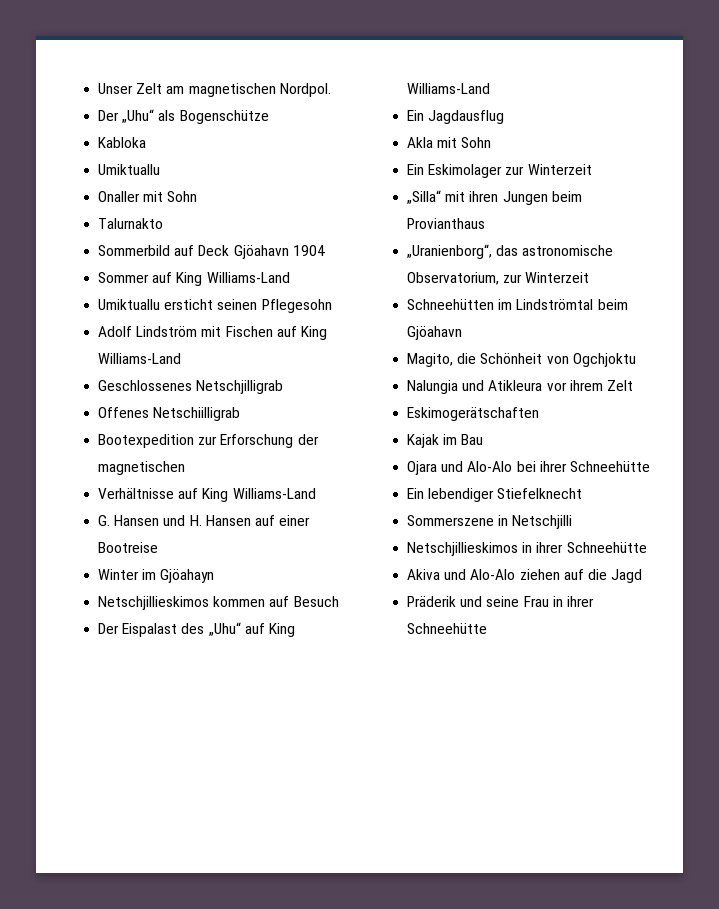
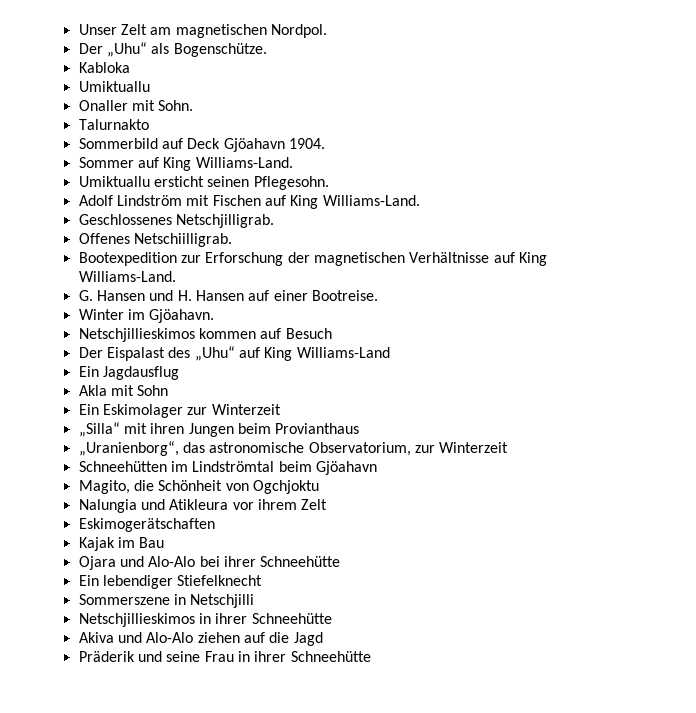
- Der „Uhu“ als Bogenschütze
+ Der „Uhu“ als Bogenschütze.
- Onaller mit Sohn
+ Onaller mit Sohn.
- Sommerbild auf Deck Gjöahavn 1904
+ Sommerbild auf Deck Gjöahavn 1904.
- Sommer auf King Williams-Land
+ Sommer auf King Williams-Land.
- Umiktuallu ersticht seinen Pflegesohn
+ Umiktuallu ersticht seinen Pflegesohn.
- Adolf Lindström mit Fischen auf King Williams-Land
+ Adolf Lindström mit Fischen auf King Williams-Land.
- Geschlossenes Netschjilligrab
+ Geschlossenes Netschjilligrab.
- Offenes Netschiilligrab
+ Offenes Netschiilligrab.
- Bootexpedition zur Erforschung der magnetischen
- Verhältnisse auf King Williams-Land
+ Bootexpedition zur Erforschung der magnetischen Verhältnisse auf King Williams-Land.
- G. Hansen und H. Hansen auf einer Bootreise
+ G. Hansen und H. Hansen auf einer Bootreise.
- Winter im Gjöahayn
+ Winter im Gjöahavn.

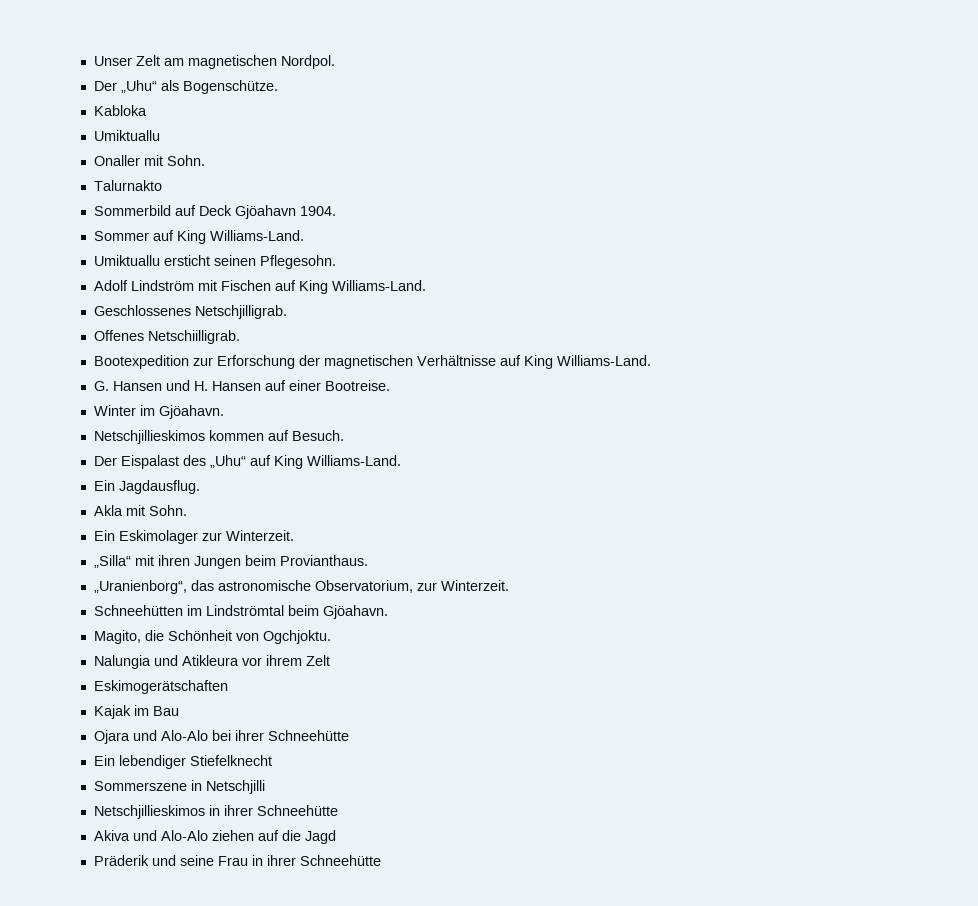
- Netschjillieskimos kommen auf Besuch
+ Netschjillieskimos kommen auf Besuch.
- Der Eispalast des „Uhu“ auf King Williams-Land
- Ein Jagdausflug
+ Der Eispalast des „Uhu“ auf King Williams-Land.
+ Ein Jagdausflug.
- Akla mit Sohn
+ Akla mit Sohn.
- Ein Eskimolager zur Winterzeit
+ Ein Eskimolager zur Winterzeit.
- „Silla“ mit ihren Jungen beim Provianthaus
+ „Silla“ mit ihren Jungen beim Provianthaus.
- „Uranienborg“, das astronomische Observatorium, zur Winterzeit
+ „Uranienborg“, das astronomische Observatorium, zur Winterzeit.
- Schneehütten im Lindströmtal beim Gjöahavn
+ Schneehütten im Lindströmtal beim Gjöahavn.
- Magito, die Schönheit von Ogchjoktu
+ Magito, die Schönheit von Ogchjoktu.

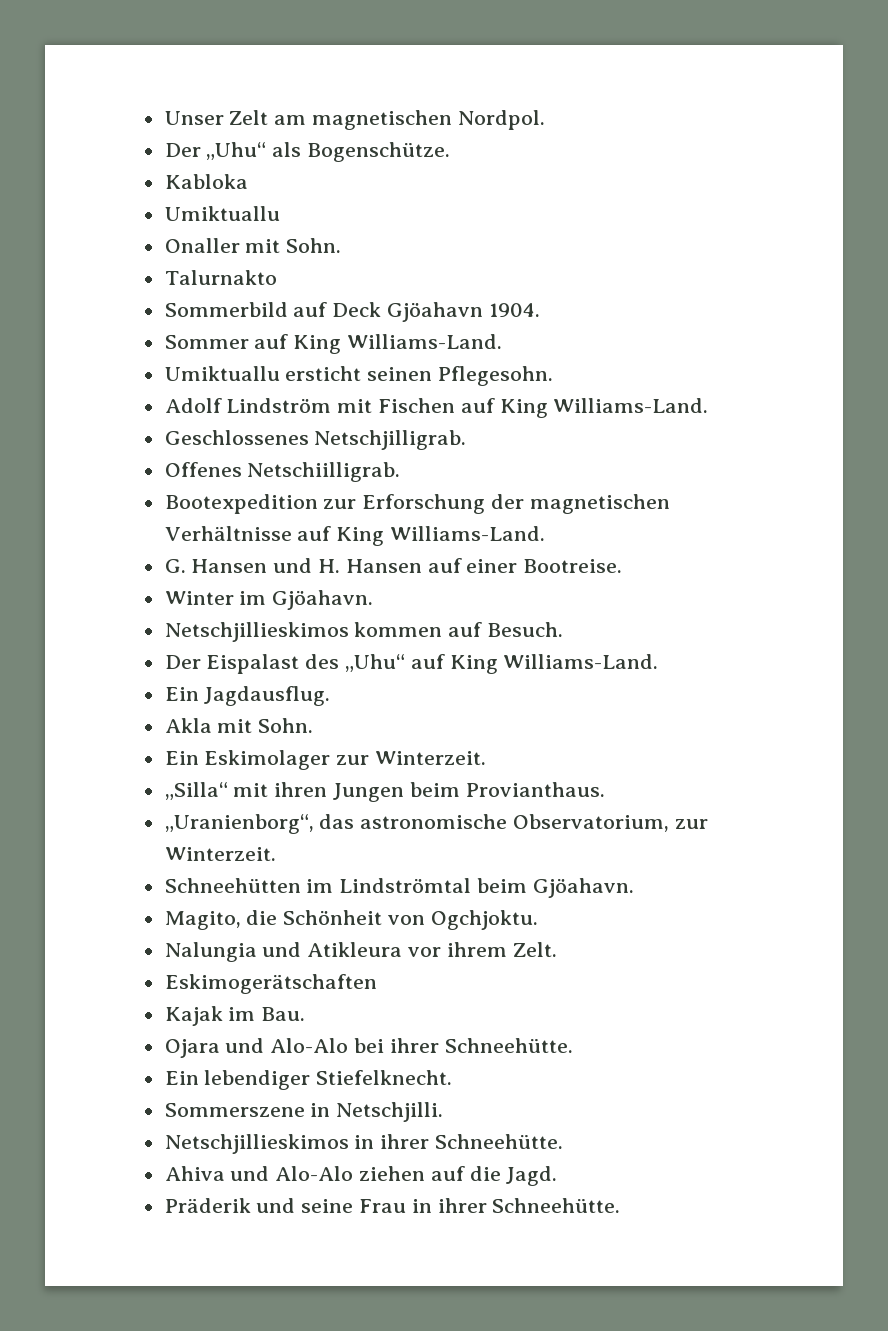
- Nalungia und Atikleura vor ihrem Zelt
+ Nalungia und Atikleura vor ihrem Zelt.
- Kajak im Bau
+ Kajak im Bau.
- Ojara und Alo-Alo bei ihrer Schneehütte
+ Ojara und Alo-Alo bei ihrer Schneehütte.
- Ein lebendiger Stiefelknecht
+ Ein lebendiger Stiefelknecht.
- Sommerszene in Netschjilli
+ Sommerszene in Netschjilli.
- Netschjillieskimos in ihrer Schneehütte
- Akiva und Alo-Alo ziehen auf die Jagd
+ Netschjillieskimos in ihrer Schneehütte.
+ Ahiva und Alo-Alo ziehen auf die Jagd.
- Präderik und seine Frau in ihrer Schneehütte
+ Präderik und seine Frau in ihrer Schneehütte.

